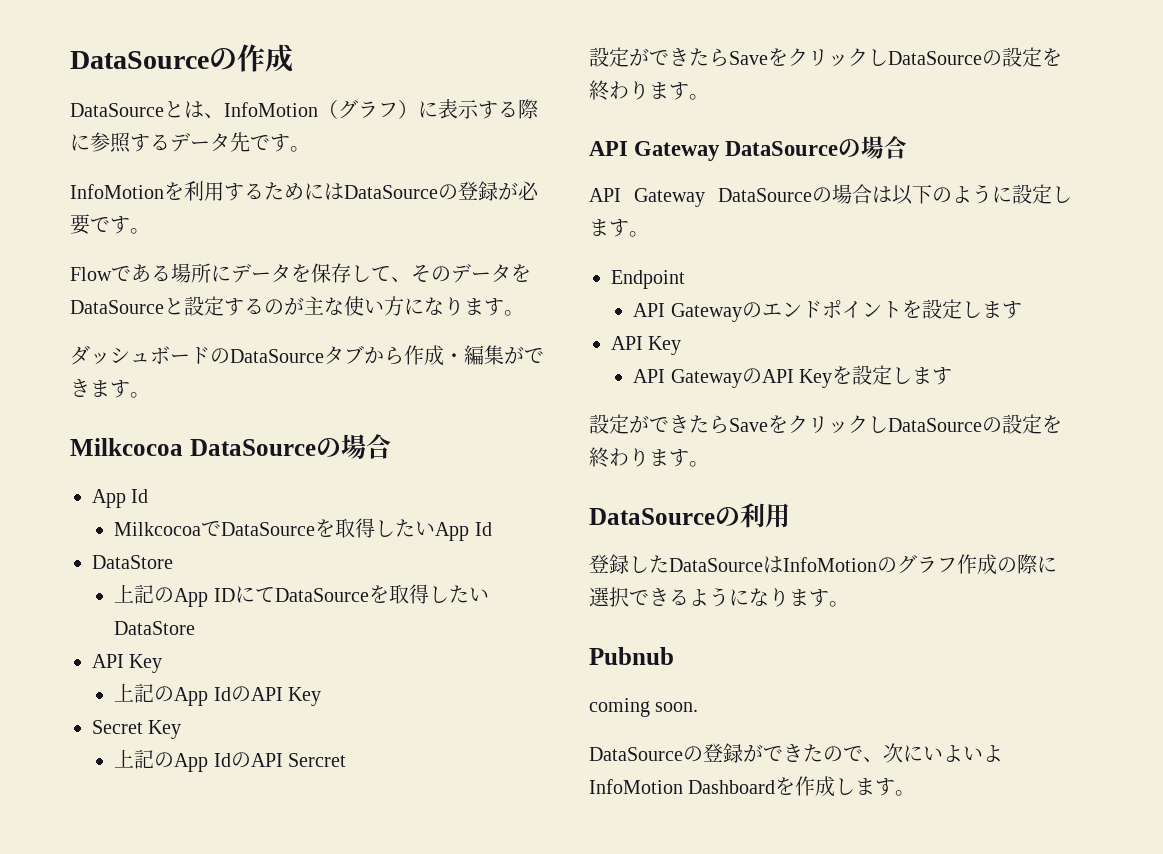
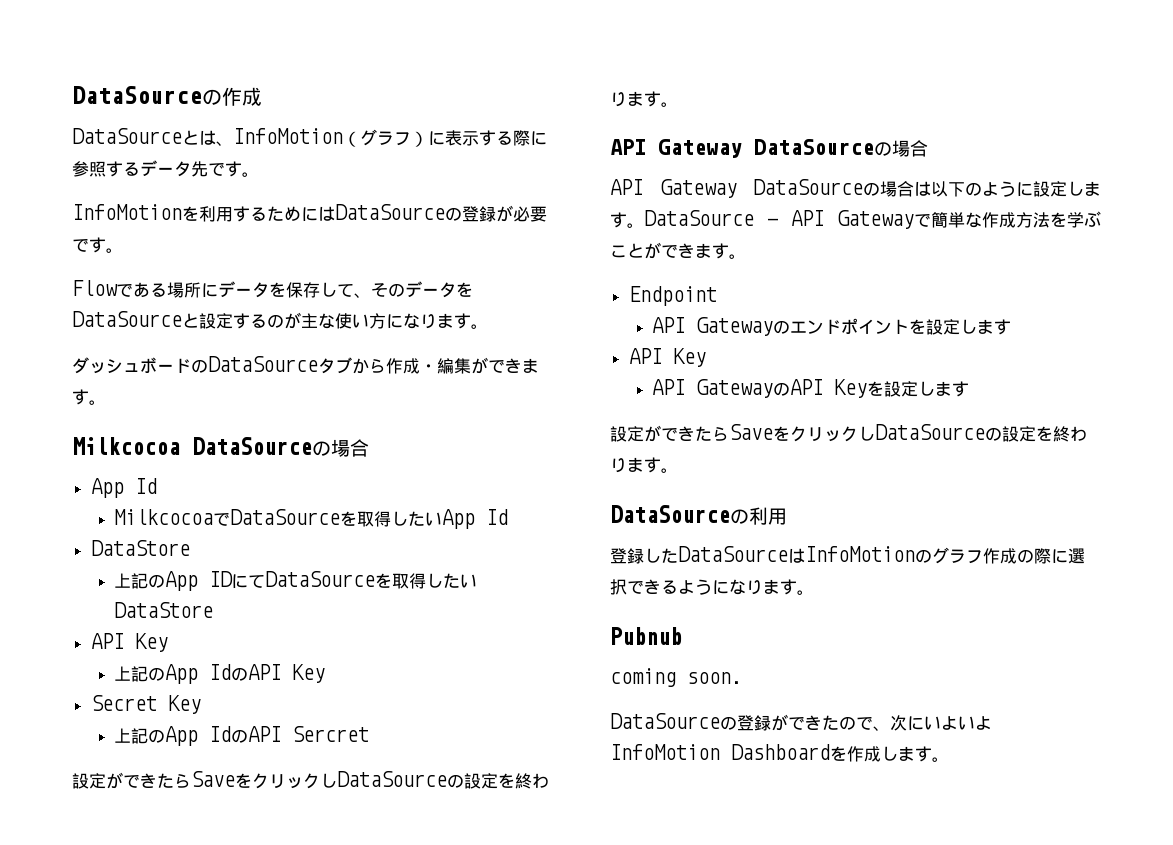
+ DataSource - API Gatewayで簡単な作成方法を学ぶことができます。

